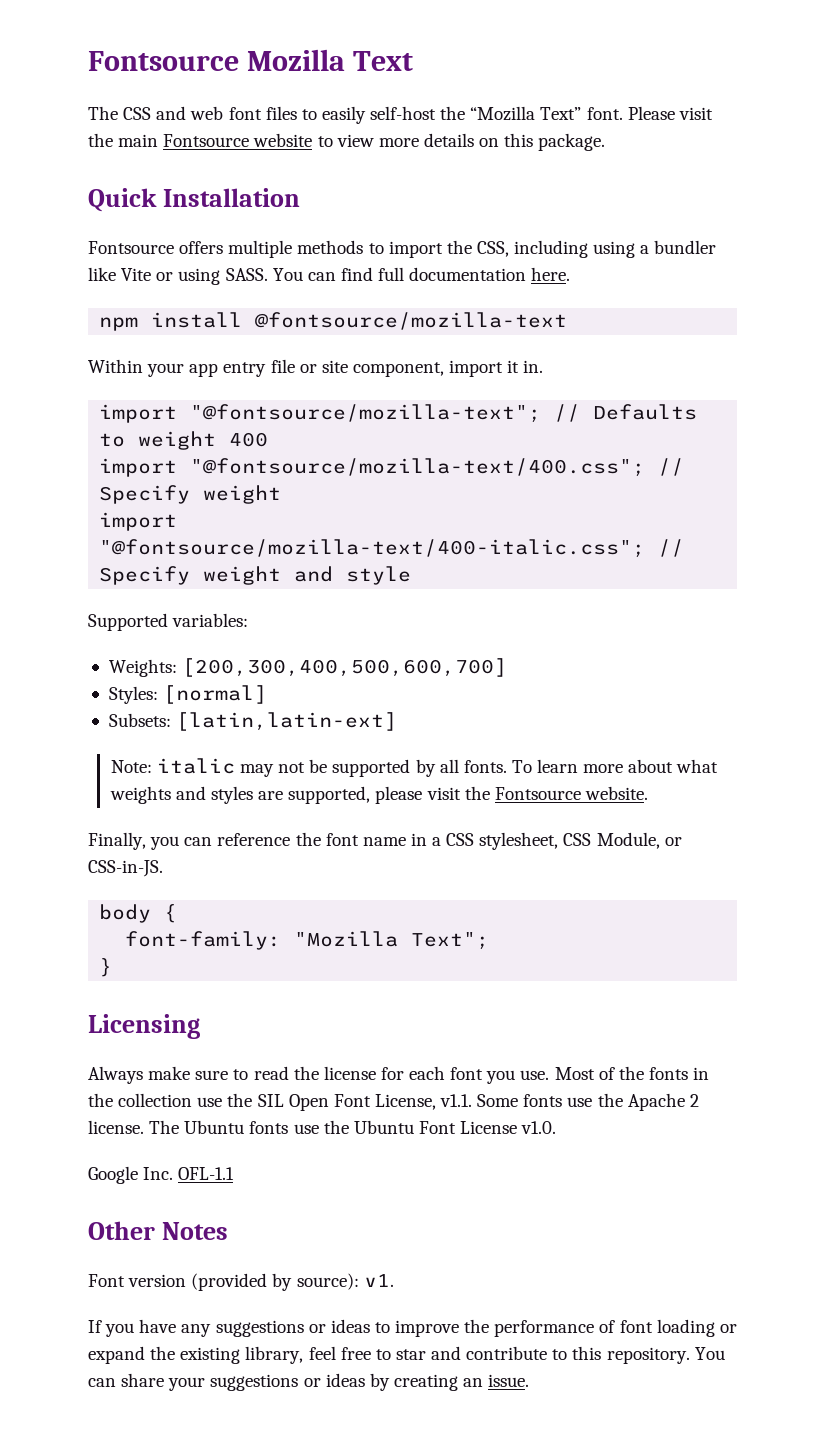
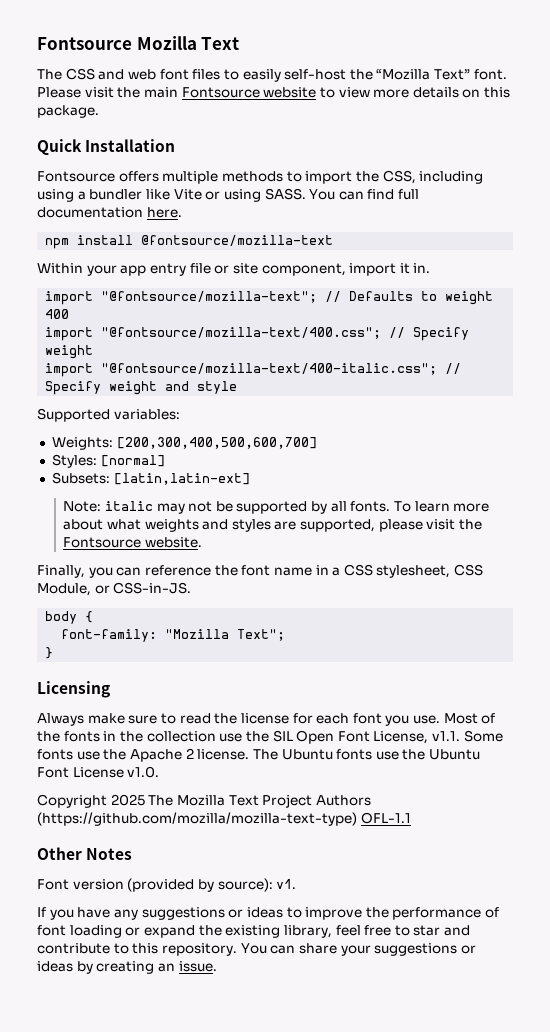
- Google Inc. OFL-1.1
+ Copyright 2025 The Mozilla Text Project Authors (https://github.com/mozilla/mozilla-text-type) OFL-1.1

